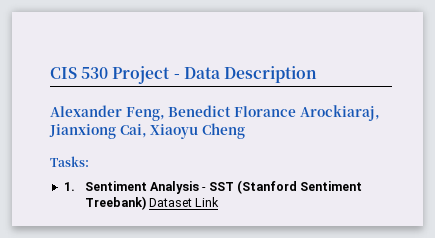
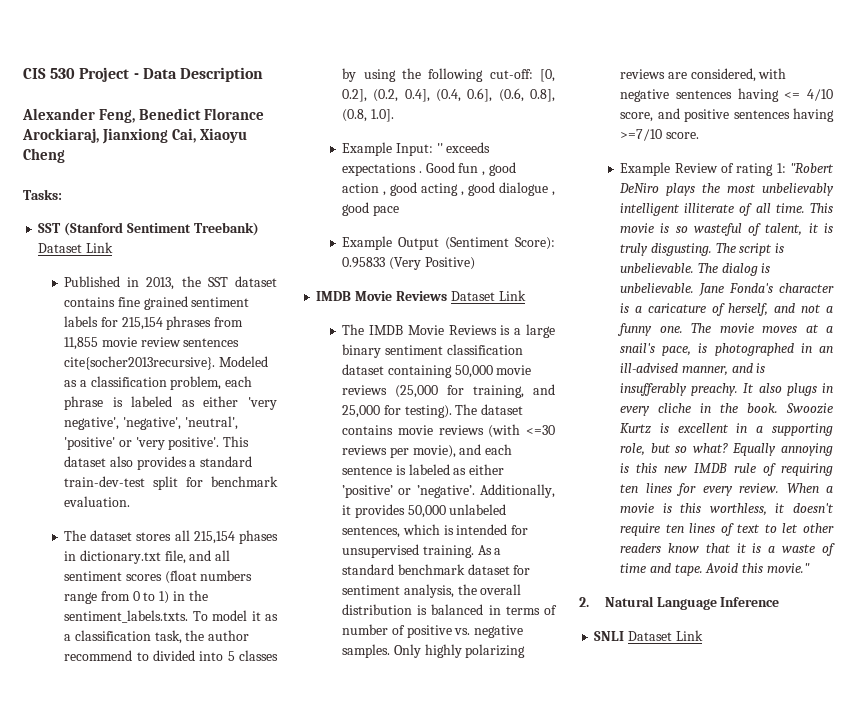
- 1. Sentiment Analysis - SST (Stanford Sentiment Treebank) Dataset Link
+ SST (Stanford Sentiment Treebank) Dataset Link
+ Published in 2013, the SST dataset contains fine grained sentiment labels for 215,154 phrases from 11,855 movie review sentences cite{socher2013recursive}. Modeled as a classification problem, each phrase is labeled as either 'very negative', 'negative', 'neutral', 'positive' or 'very positive'. This dataset also provides a standard train-dev-test split for benchmark evaluation.
+ The dataset stores all 215,154 phases in dictionary.txt file, and all sentiment scores (float numbers range from 0 to 1) in the sentiment_labels.txts. To model it as a classification task, the author recommend to divided into 5 classes by using the following cut-off: [0, 0.2], (0.2, 0.4], (0.4, 0.6], (0.6, 0.8], (0.8, 1.0].
+ Example Input: '' exceeds expectations . Good fun , good action , good acting , good dialogue , good pace
+ Example Output (Sentiment Score): 0.95833 (Very Positive)
+ IMDB Movie Reviews Dataset Link
+ The IMDB Movie Reviews is a large binary sentiment classification dataset containing 50,000 movie reviews (25,000 for training, and 25,000 for testing). The dataset contains movie reviews (with <=30 reviews per movie), and each sentence is labeled as either ’positive’ or ’negative’. Additionally, it provides 50,000 unlabeled sentences, which is intended for unsupervised training. As a standard benchmark dataset for sentiment analysis, the overall distribution is balanced in terms of number of positive vs. negative samples. Only highly polarizing reviews are considered, with negative sentences having <= 4/10 score, and positive sentences having >=7/10 score.
+ Example Review of rating 1: "Robert DeNiro plays the most unbelievably intelligent illiterate of all time. This movie is so wasteful of talent, it is truly disgusting. The script is unbelievable. The dialog is unbelievable. Jane Fonda's character is a caricature of herself, and not a funny one. The movie moves at a snail's pace, is photographed in an ill-advised manner, and is insufferably preachy. It also plugs in every cliche in the book. Swoozie Kurtz is excellent in a supporting role, but so what? Equally annoying is this new IMDB rule of requiring ten lines for every review. When a movie is this worthless, it doesn't require ten lines of text to let other readers know that it is a waste of time and tape. Avoid this movie."
+ 2. Natural Language Inference
+ SNLI Dataset Link

